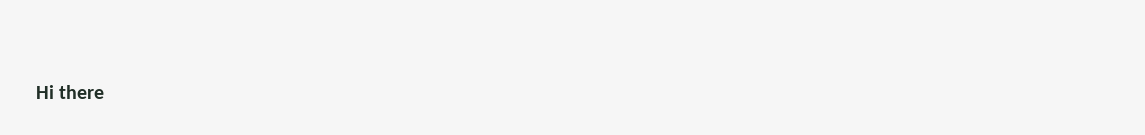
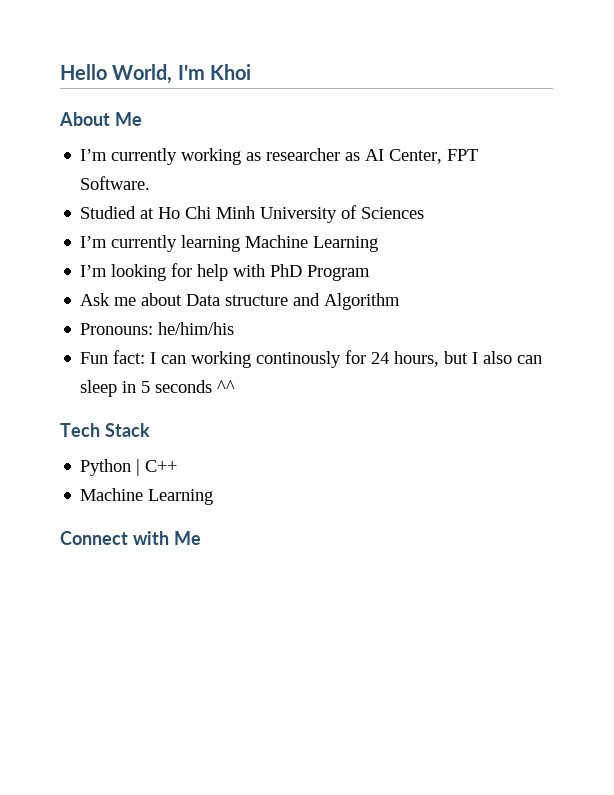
- Hi there
+ Hello World, I'm Khoi
+ About Me
+ I’m currently working as researcher as AI Center, FPT Software.
+ Studied at Ho Chi Minh University of Sciences
+ I’m currently learning Machine Learning
+ I’m looking for help with PhD Program
+ Ask me about Data structure and Algorithm
+ Pronouns: he/him/his
+ Fun fact: I can working continously for 24 hours, but I also can sleep in 5 seconds ^^
+ Tech Stack
+ Python | C++
+ Machine Learning
+ Connect with Me

